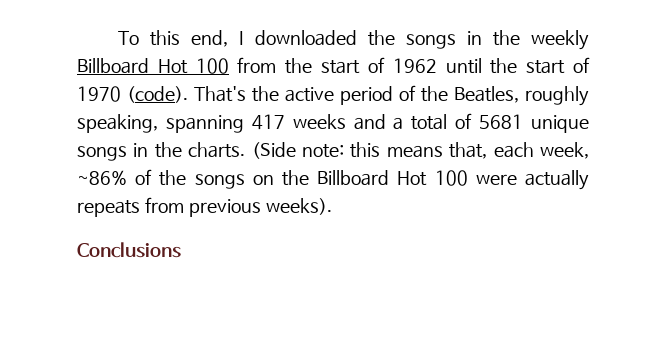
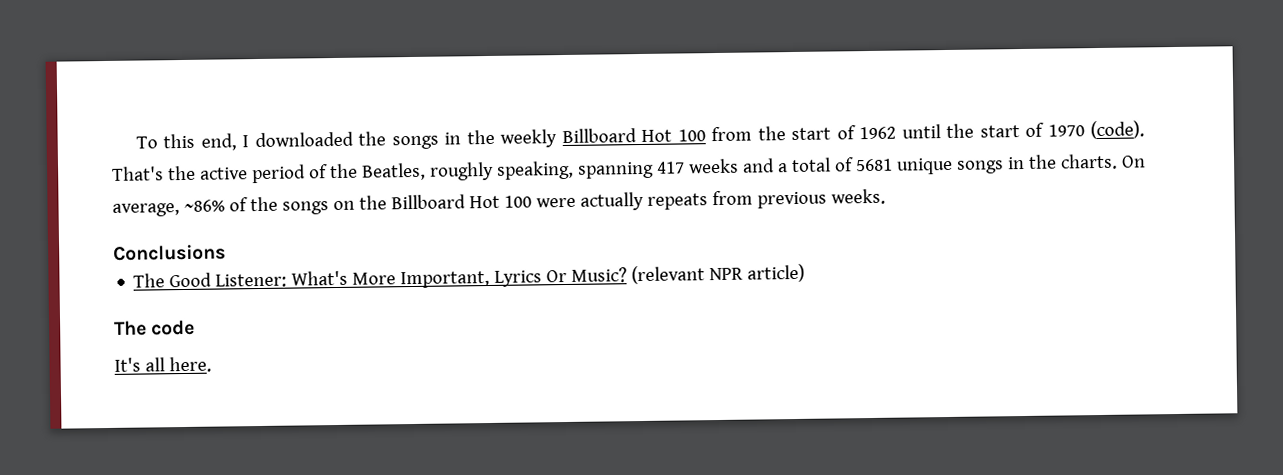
- (Side note: this means that, each week, ~86% of the songs on the Billboard Hot 100 were actually repeats from previous weeks).
+ On average, ~86% of the songs on the Billboard Hot 100 were actually repeats from previous weeks.
+ The Good Listener: What's More Important, Lyrics Or Music? (relevant NPR article)
+ The code
+ It's all here.

